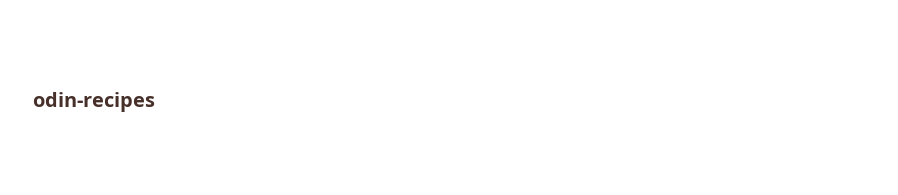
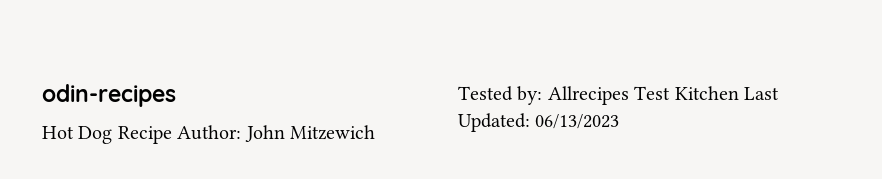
+ Hot Dog Recipe Author: John Mitzewich Tested by: Allrecipes Test Kitchen Last Updated: 06/13/2023

